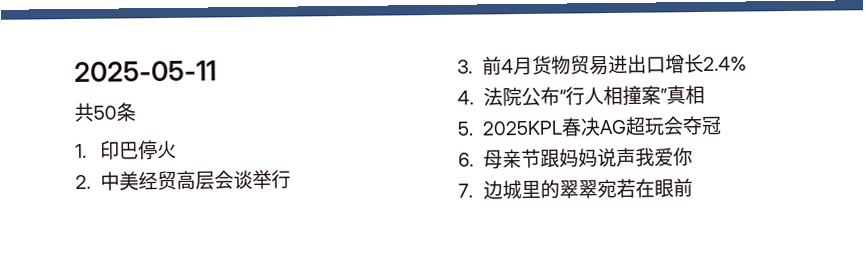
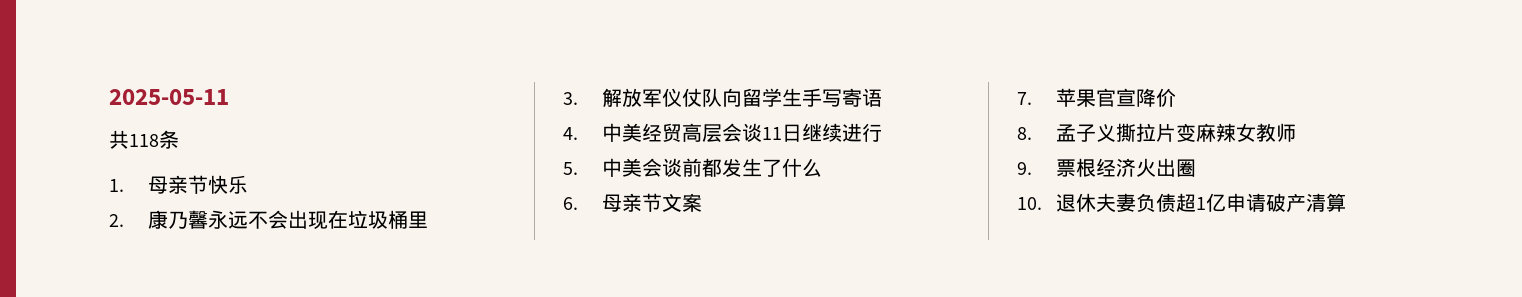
- 共50条
+ 共118条
- 1.印巴停火
- 2.中美经贸高层会谈举行
- 3.前4月货物贸易进出口增长2.4%
- 4.法院公布“行人相撞案”真相
- 5. 2025KPL春决AG超玩会夺冠
- 6.母亲节跟妈妈说声我爱你
- 7.边城里的翠翠宛若在眼前
+ 1.母亲节快乐
+ 2.康乃馨永远不会出现在垃圾桶里
+ 3.解放军仪仗队向留学生手写寄语
+ 4.中美经贸高层会谈11日继续进行
+ 5.中美会谈前都发生了什么
+ 6.母亲节文案
+ 7.苹果官宣降价
+ 8.孟子义撕拉片变麻辣女教师
+ 9.票根经济火出圈
+ 10.退休夫妻负债超1亿申请破产清算

